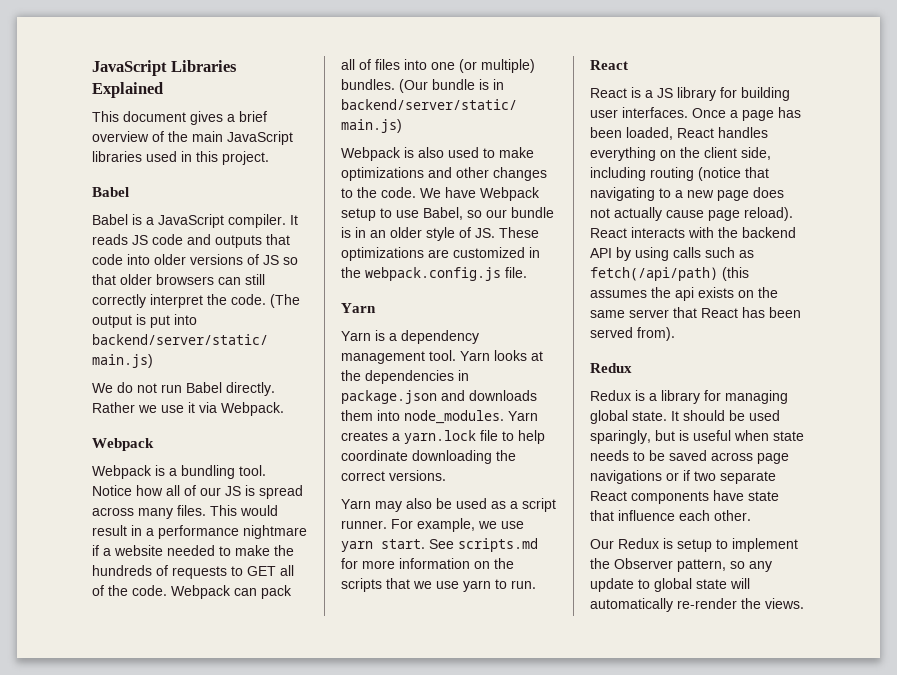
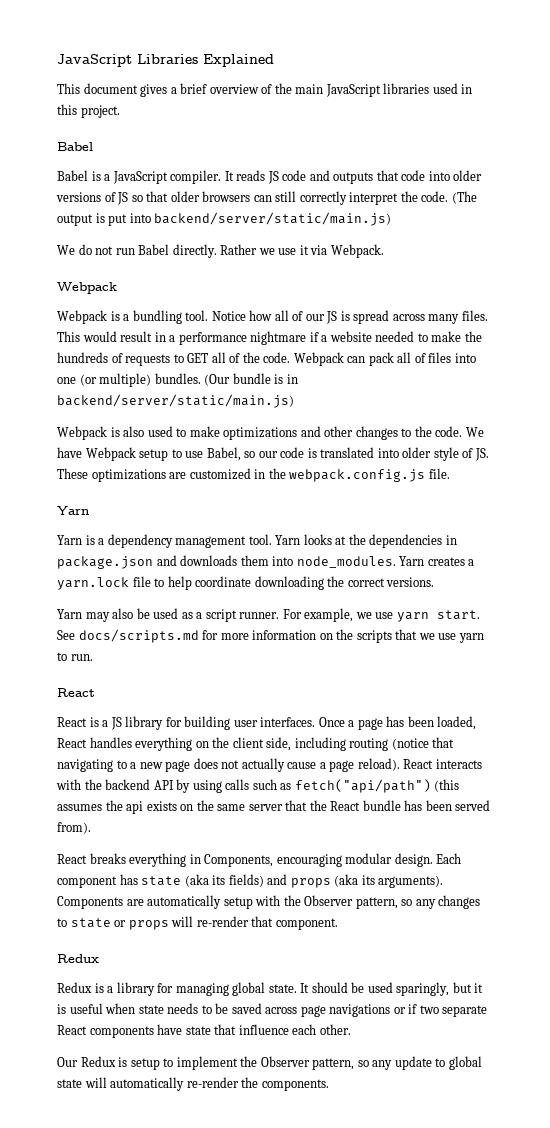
- We have Webpack setup to use Babel, so our bundle is in an older style of JS. These optimizations are customized in the webpack.config.js file.
+ We have Webpack setup to use Babel, so our code is translated into older style of JS. These optimizations are customized in the webpack.config.js file.
- See scripts.md for more information on the scripts that we use yarn to run.
+ See docs/scripts.md for more information on the scripts that we use yarn to run.
- Once a page has been loaded, React handles everything on the client side, including routing (notice that navigating to a new page does not actually cause page reload).
+ Once a page has been loaded, React handles everything on the client side, including routing (notice that navigating to a new page does not actually cause a page reload).
- React interacts with the backend API by using calls such as fetch(/api/path) (this assumes the api exists on the same server that React has been served from).
+ React interacts with the backend API by using calls such as fetch("api/path") (this assumes the api exists on the same server that the React bundle has been served from).
+ React breaks everything in Components, encouraging modular design. Each component has state (aka its fields) and props (aka its arguments). Components are automatically setup with the Observer pattern, so any changes to state or props will re-render that component.
- It should be used sparingly, but is useful when state needs to be saved across page navigations or if two separate React components have state that influence each other.
+ It should be used sparingly, but it is useful when state needs to be saved across page navigations or if two separate React components have state that influence each other.
- Our Redux is setup to implement the Observer pattern, so any update to global state will automatically re-render the views.
+ Our Redux is setup to implement the Observer pattern, so any update to global state will automatically re-render the components.

